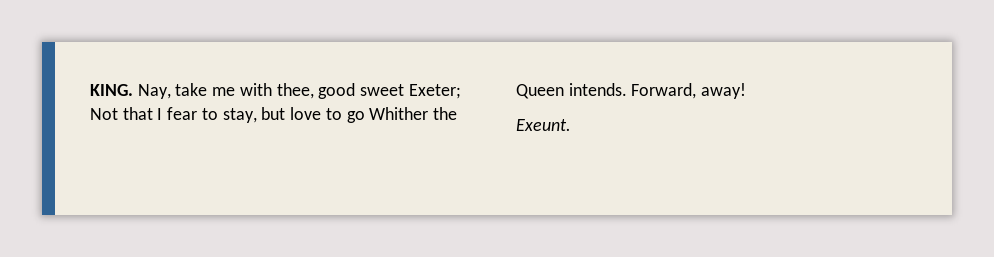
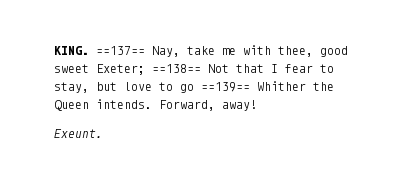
- Nay, take me with thee, good sweet Exeter; Not that I fear to stay, but love to go Whither the Queen intends.
+ ==137== Nay, take me with thee, good sweet Exeter; ==138== Not that I fear to stay, but love to go ==139== Whither the Queen intends.

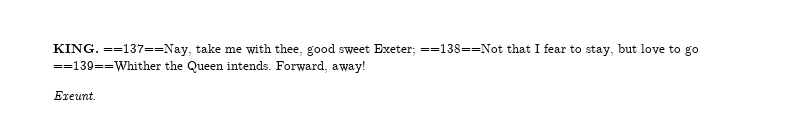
- ==137== Nay, take me with thee, good sweet Exeter; ==138== Not that I fear to stay, but love to go ==139== Whither the Queen intends.
+ ==137==Nay, take me with thee, good sweet Exeter; ==138==Not that I fear to stay, but love to go ==139==Whither the Queen intends.

